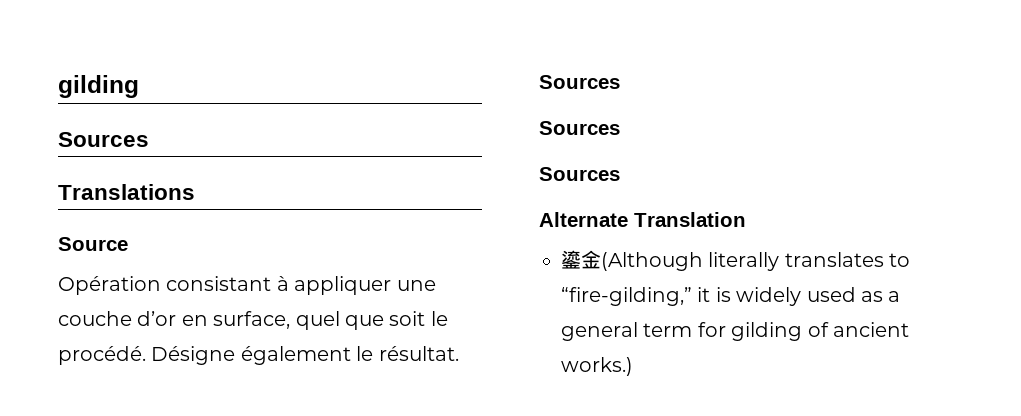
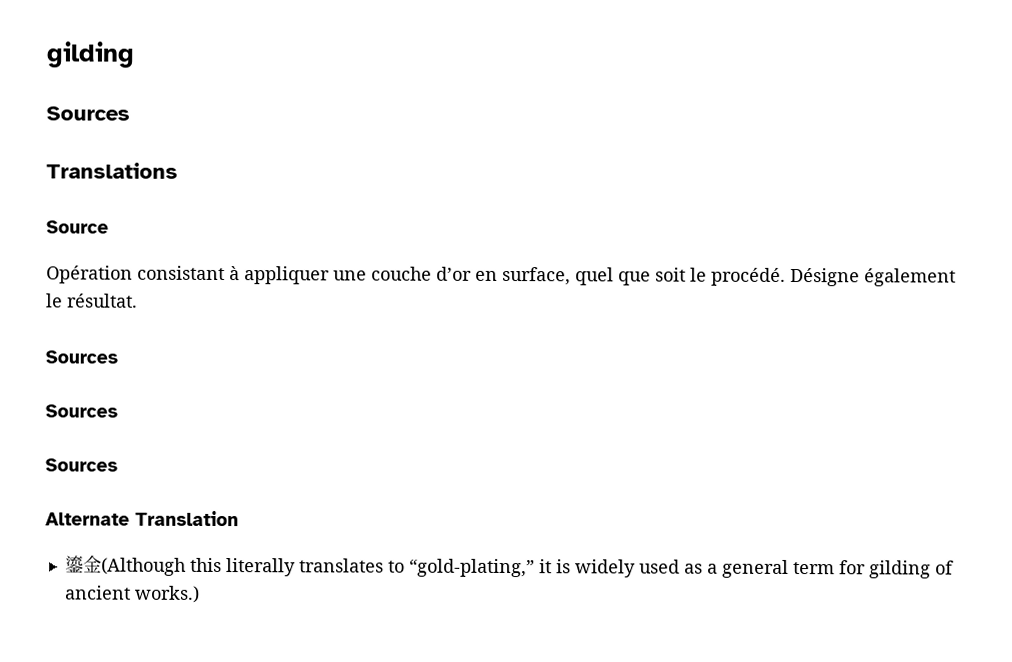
- 鎏金(Although literally translates to “fire-gilding,” it is widely used as a general term for gilding of ancient works.)
+ 鎏金(Although this literally translates to “gold-plating,” it is widely used as a general term for gilding of ancient works.)

